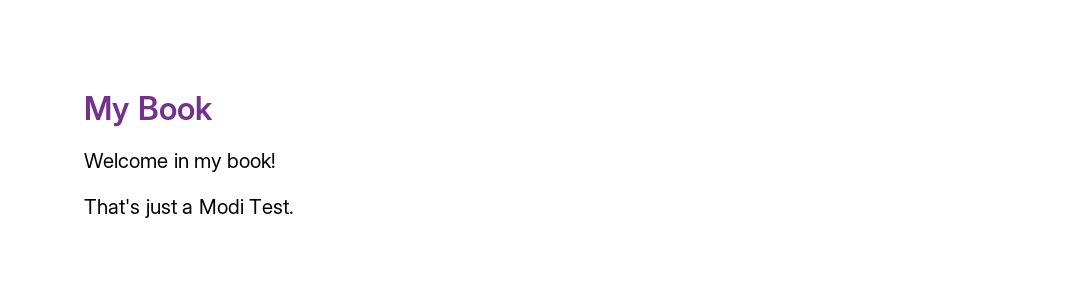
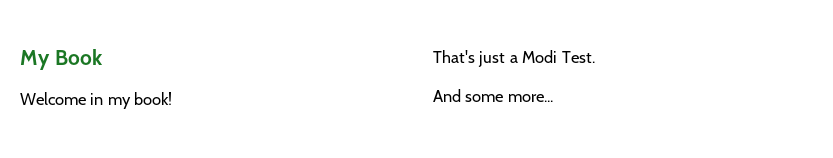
+ And some more...

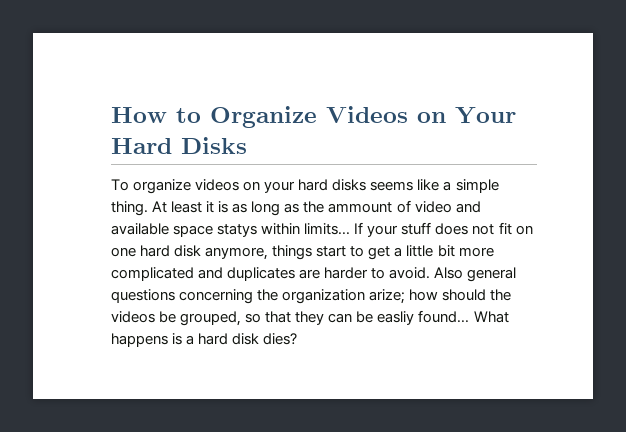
- My Book
- Welcome in my book!
- That's just a Modi Test.
- And some more...
+ How to Organize Videos on Your Hard Disks
+ To organize videos on your hard disks seems like a simple thing. At least it is as long as the ammount of video and available space statys within limits... If your stuff does not fit on one hard disk anymore, things start to get a little bit more complicated and duplicates are harder to avoid. Also general questions concerning the organization arize; how should the videos be grouped, so that they can be easliy found... What happens is a hard disk dies?

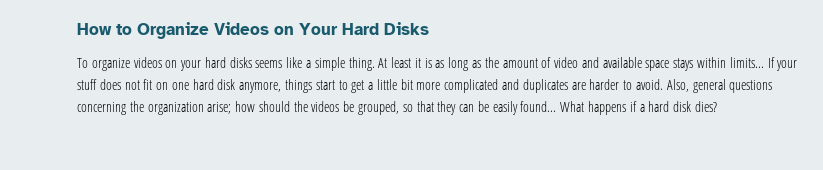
- At least it is as long as the ammount of video and available space statys within limits...
+ At least it is as long as the amount of video and available space stays within limits...
- Also general questions concerning the organization arize; how should the videos be grouped, so that they can be easliy found...
+ Also, general questions concerning the organization arise; how should the videos be grouped, so that they can be easily found...
- What happens is a hard disk dies?
+ What happens if a hard disk dies?

